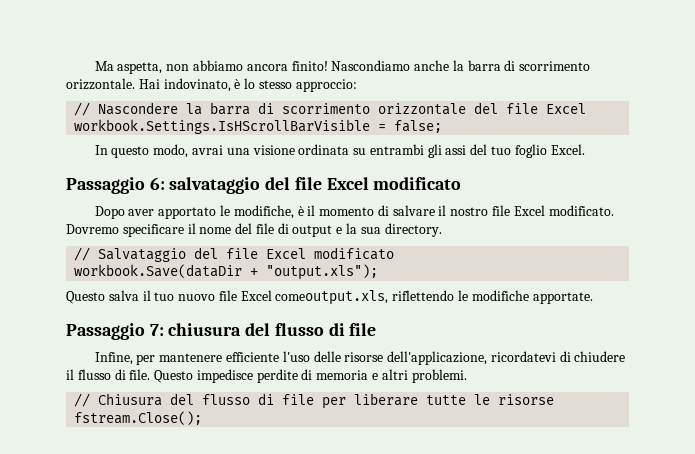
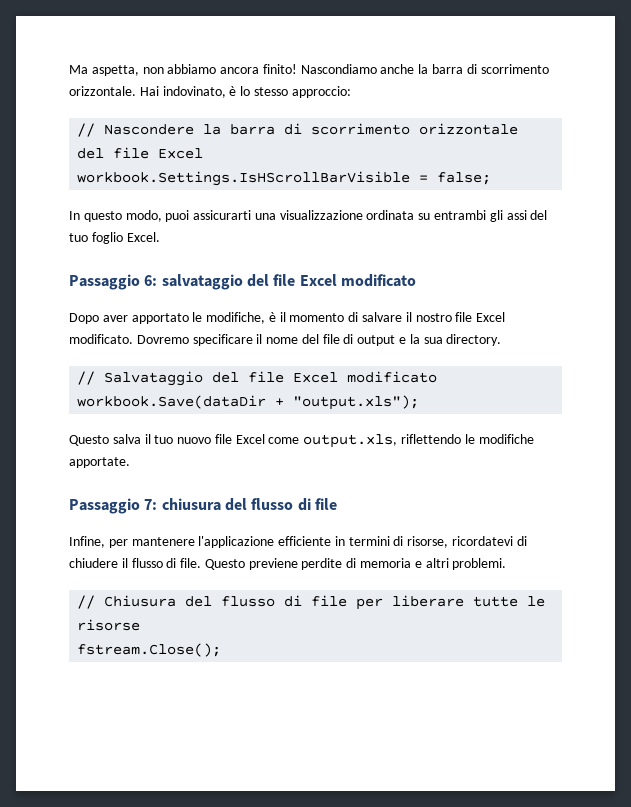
- In questo modo, avrai una visione ordinata su entrambi gli assi del tuo foglio Excel.
+ In questo modo, puoi assicurarti una visualizzazione ordinata su entrambi gli assi del tuo foglio Excel.
- Questo salva il tuo nuovo file Excel comeoutput.xls, riflettendo le modifiche apportate.
+ Questo salva il tuo nuovo file Excel come output.xls, riflettendo le modifiche apportate.
- Infine, per mantenere efficiente l'uso delle risorse dell'applicazione, ricordatevi di chiudere il flusso di file.
+ Infine, per mantenere l'applicazione efficiente in termini di risorse, ricordatevi di chiudere il flusso di file.
- Questo impedisce perdite di memoria e altri problemi.
+ Questo previene perdite di memoria e altri problemi.

